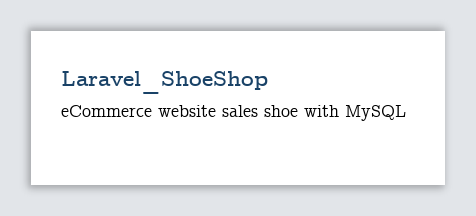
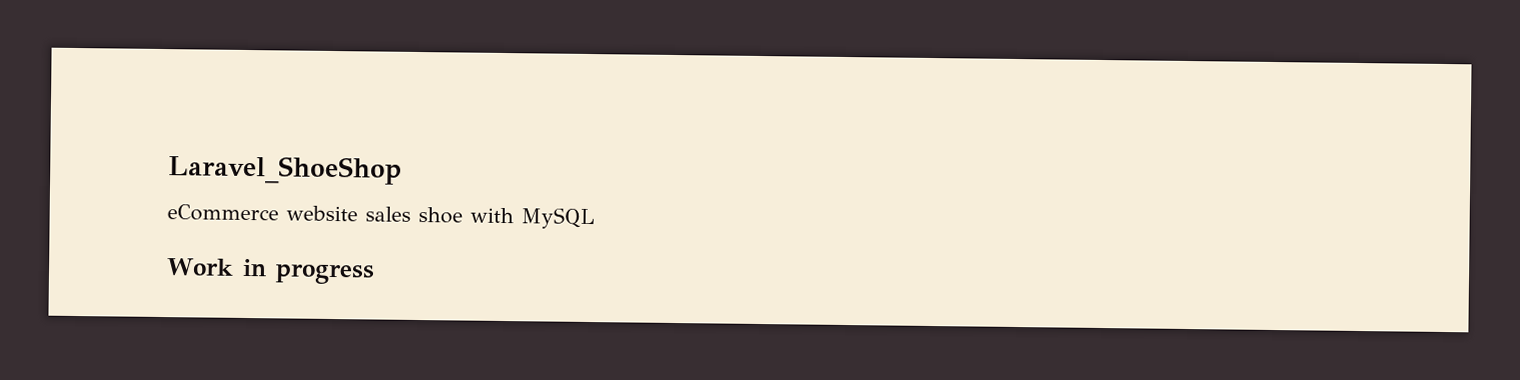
+ Work in progress

